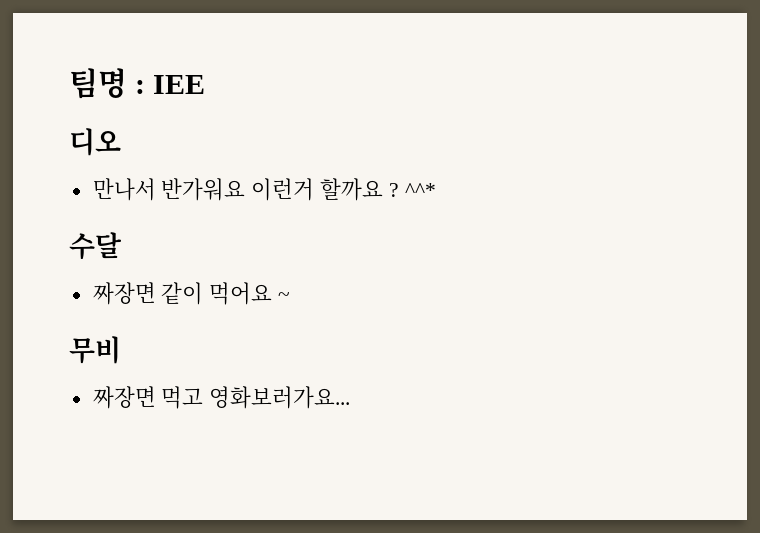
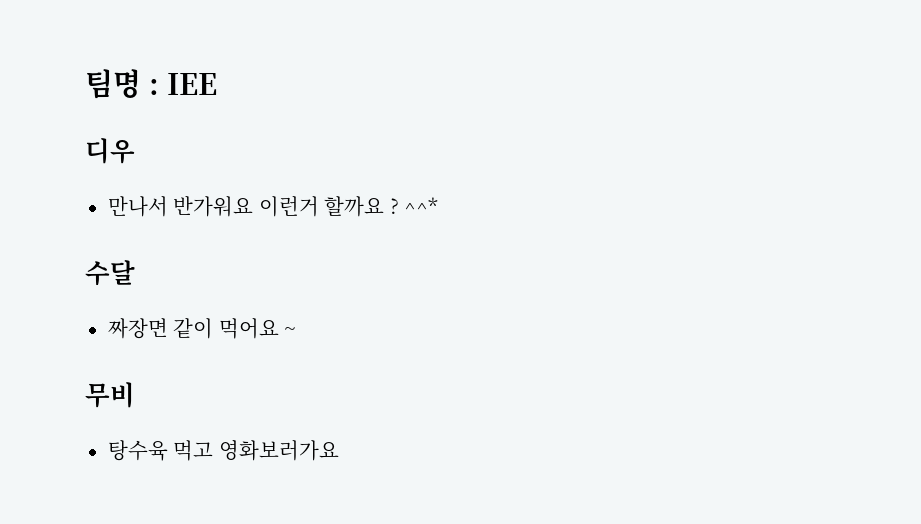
- 디오
+ 디우
- 짜장면 먹고 영화보러가요...
+ 탕수육 먹고 영화보러가요

